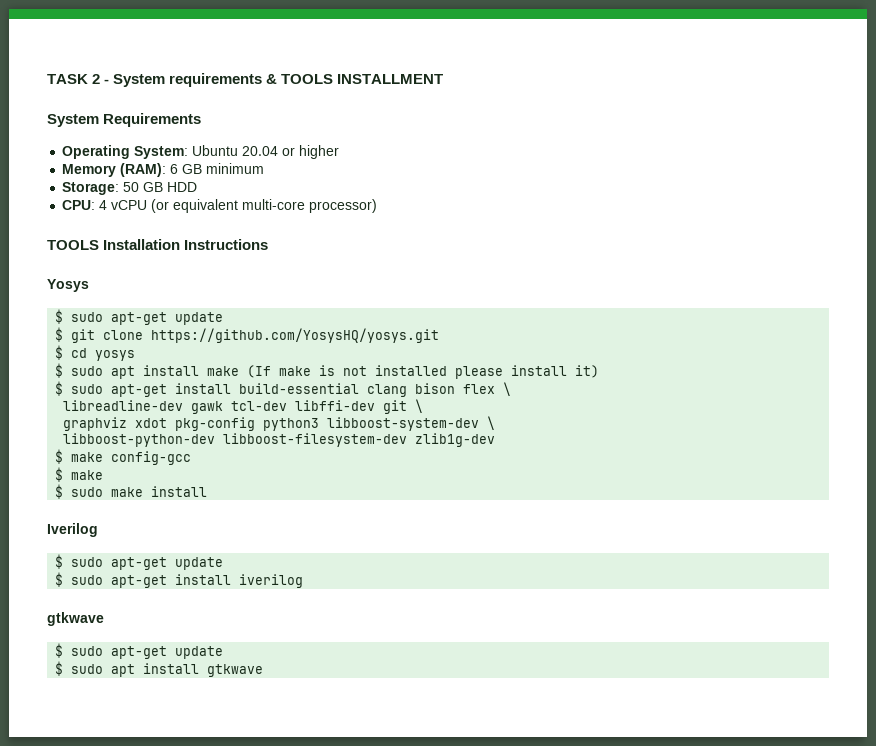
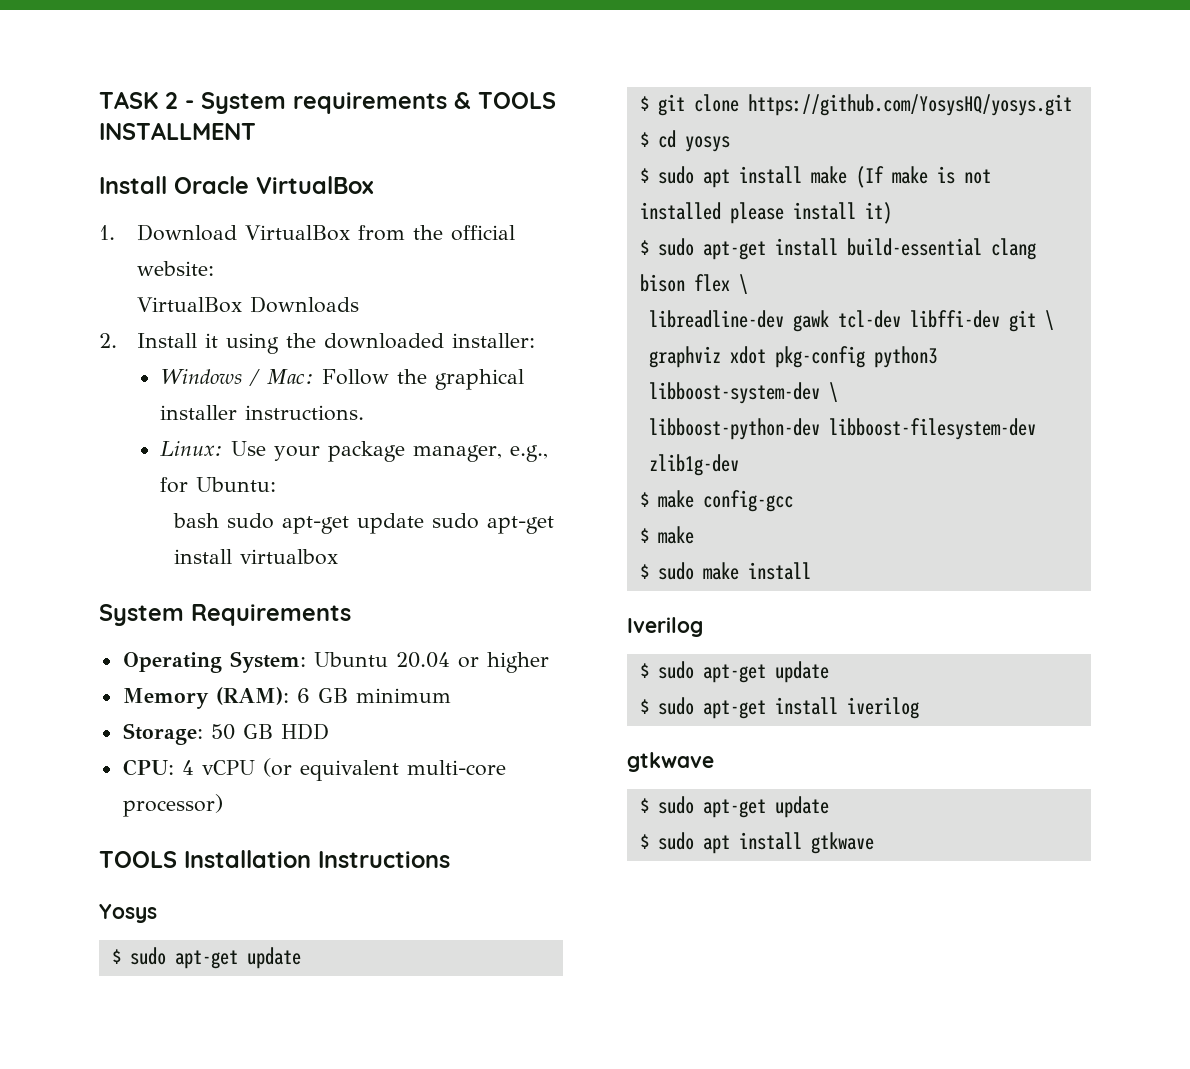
+ Install Oracle VirtualBox
+ 1. Download VirtualBox from the official website:
+ VirtualBox Downloads
+ 2. Install it using the downloaded installer:
+ Windows / Mac: Follow the graphical installer instructions.
+ Linux: Use your package manager, e.g., for Ubuntu:
+ bash sudo apt-get update sudo apt-get install virtualbox

